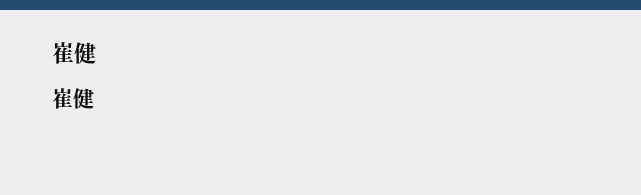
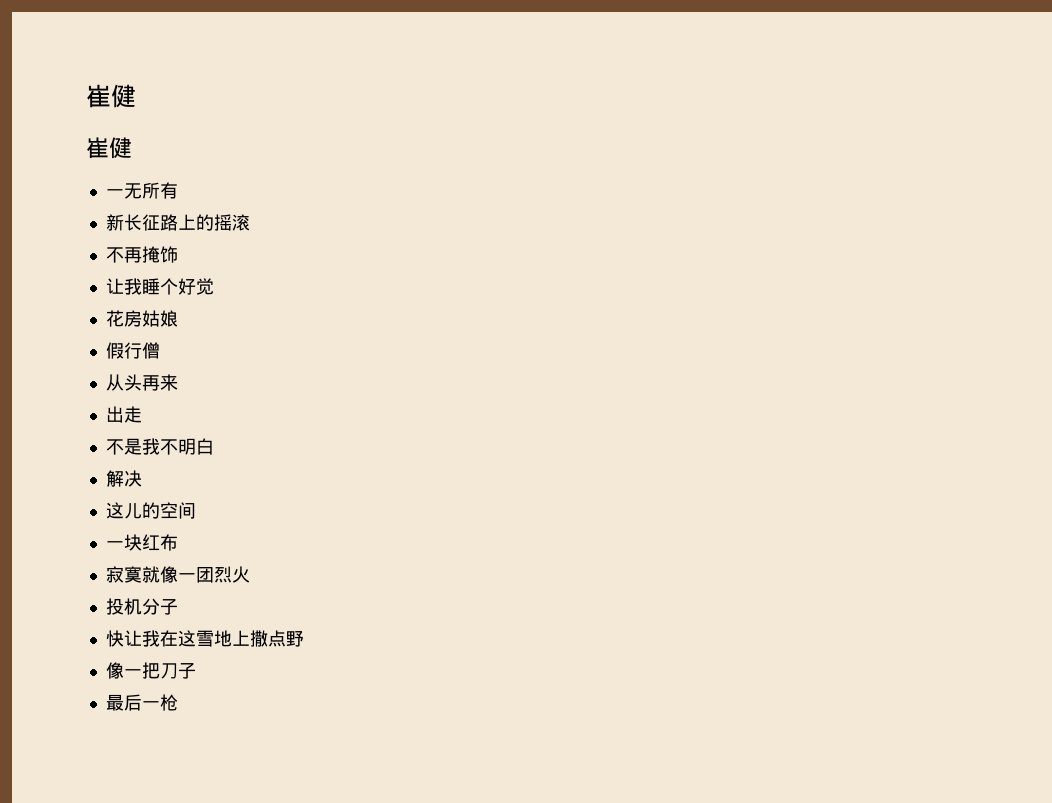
+ 一无所有
+ 新长征路上的摇滚
+ 不再掩饰
+ 让我睡个好觉
+ 花房姑娘
+ 假行僧
+ 从头再来
+ 出走
+ 不是我不明白
+ 解决
+ 这儿的空间
+ 一块红布
+ 寂寞就像一团烈火
+ 投机分子
+ 快让我在这雪地上撒点野
+ 像一把刀子
+ 最后一枪

